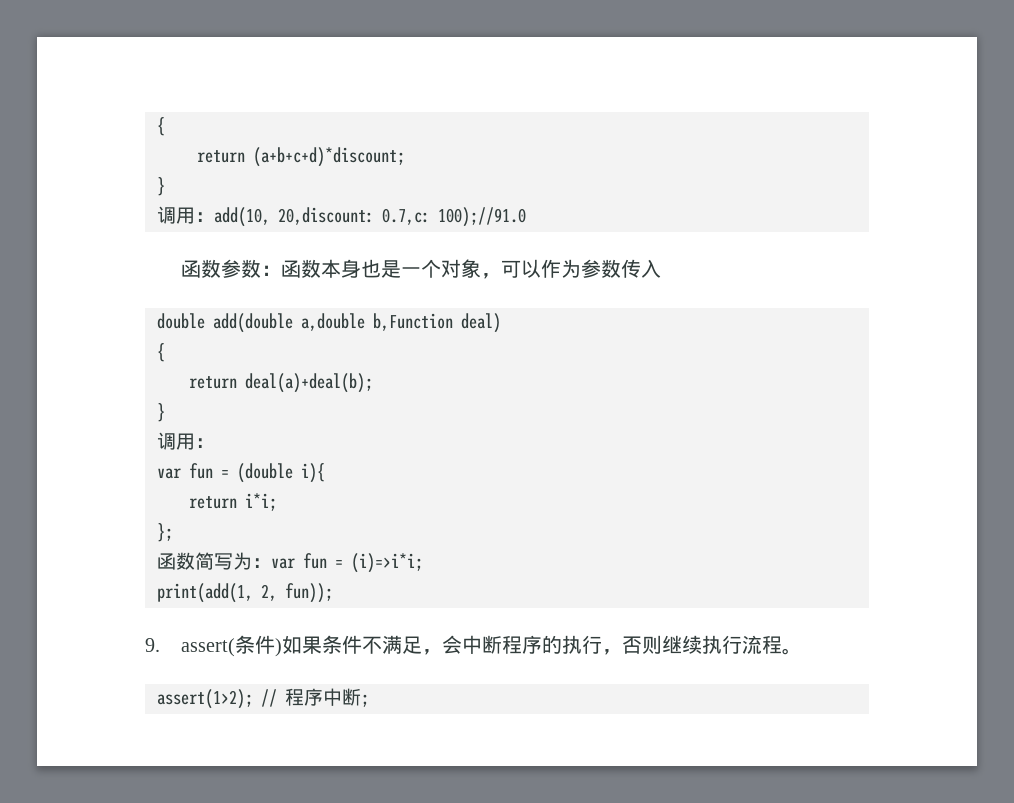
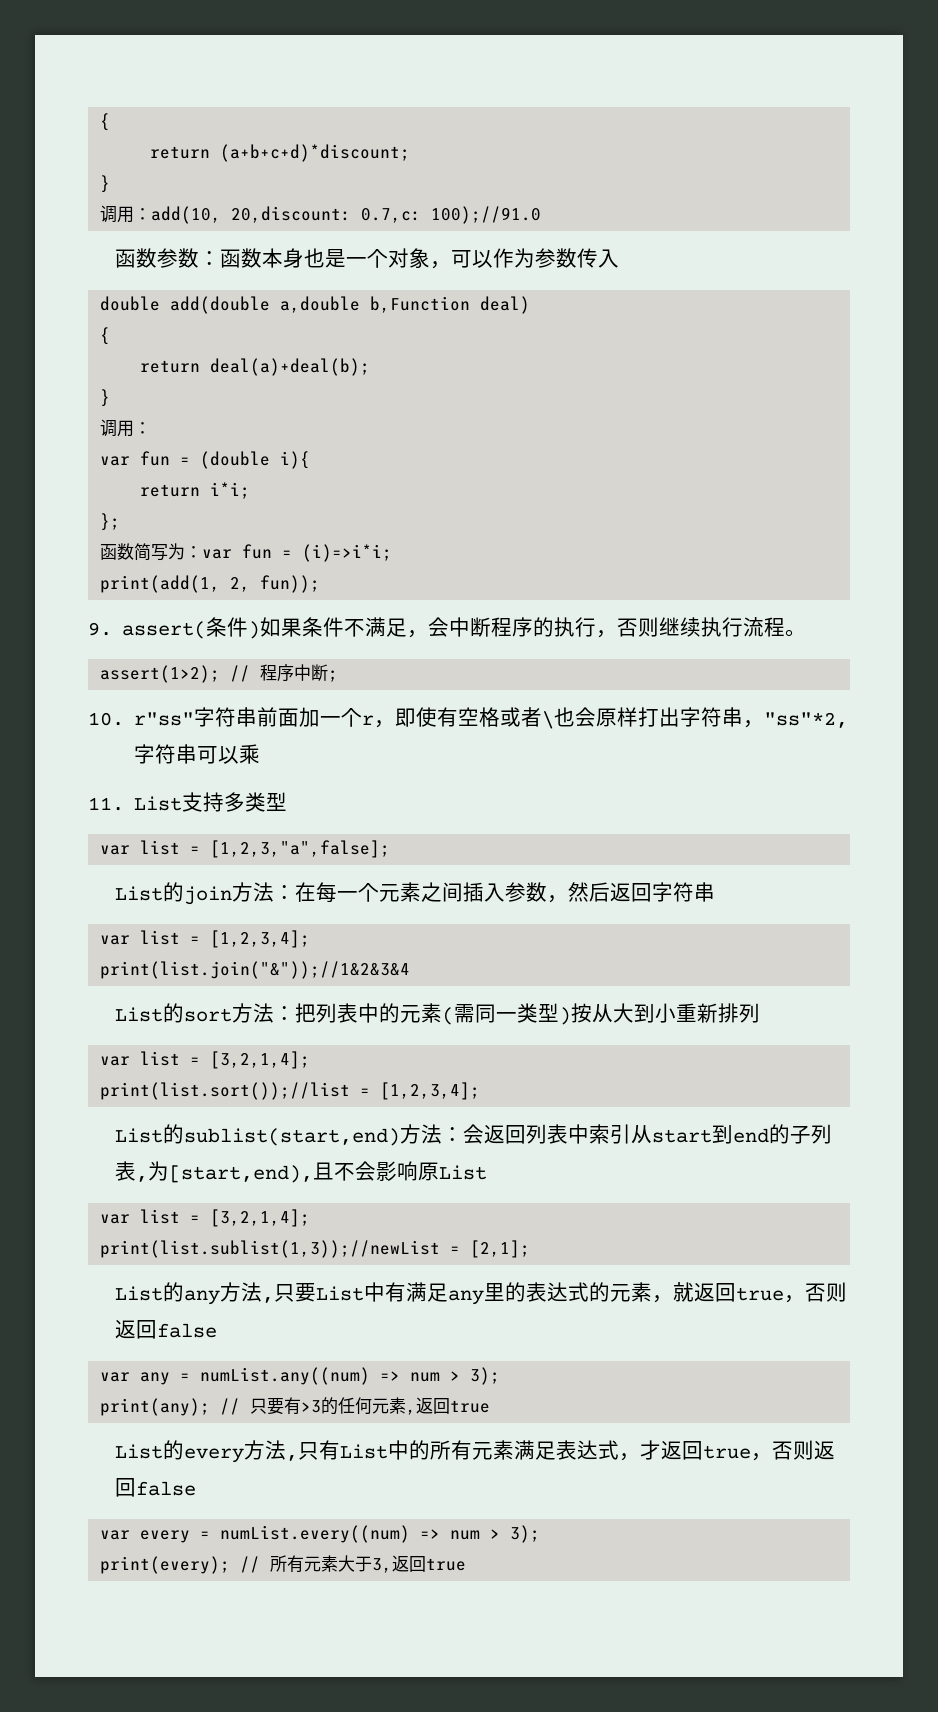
+ 10. r"ss"字符串前面加一个r，即使有空格或者\也会原样打出字符串，"ss"*2,字符串可以乘
+ 11. List支持多类型
+ var list = [1,2,3,"a",false];
+ List的join方法：在每一个元素之间插入参数，然后返回字符串
+ var list = [1,2,3,4];
+ print(list.join("&"));//1&2&3&4
+ List的sort方法：把列表中的元素(需同一类型)按从大到小重新排列
+ var list = [3,2,1,4];
+ print(list.sort());//list = [1,2,3,4];
+ List的sublist(start,end)方法：会返回列表中索引从start到end的子列表,为[start,end),且不会影响原List
+ var list = [3,2,1,4];
+ print(list.sublist(1,3));//newList = [2,1];
+ List的any方法,只要List中有满足any里的表达式的元素，就返回true，否则返回false
+ var any = numList.any((num) => num > 3);
+ print(any); // 只要有>3的任何元素,返回true
+ List的every方法,只有List中的所有元素满足表达式，才返回true，否则返回false
+ var every = numList.every((num) => num > 3);
+ print(every); // 所有元素大于3,返回true

